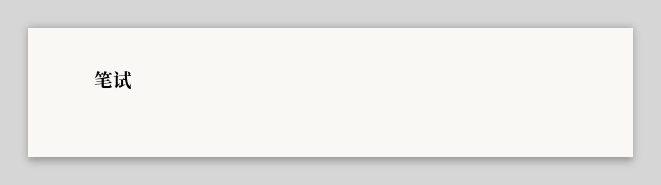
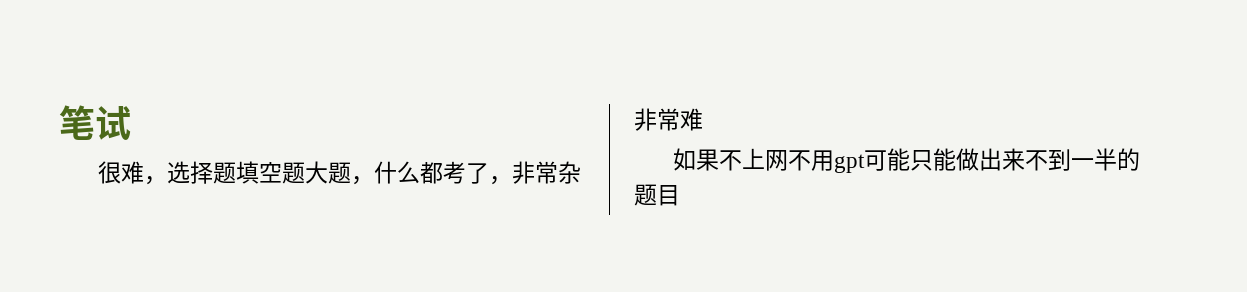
+ 很难，选择题填空题大题，什么都考了，非常杂非常难
+ 如果不上网不用gpt可能只能做出来不到一半的题目

